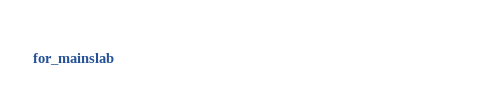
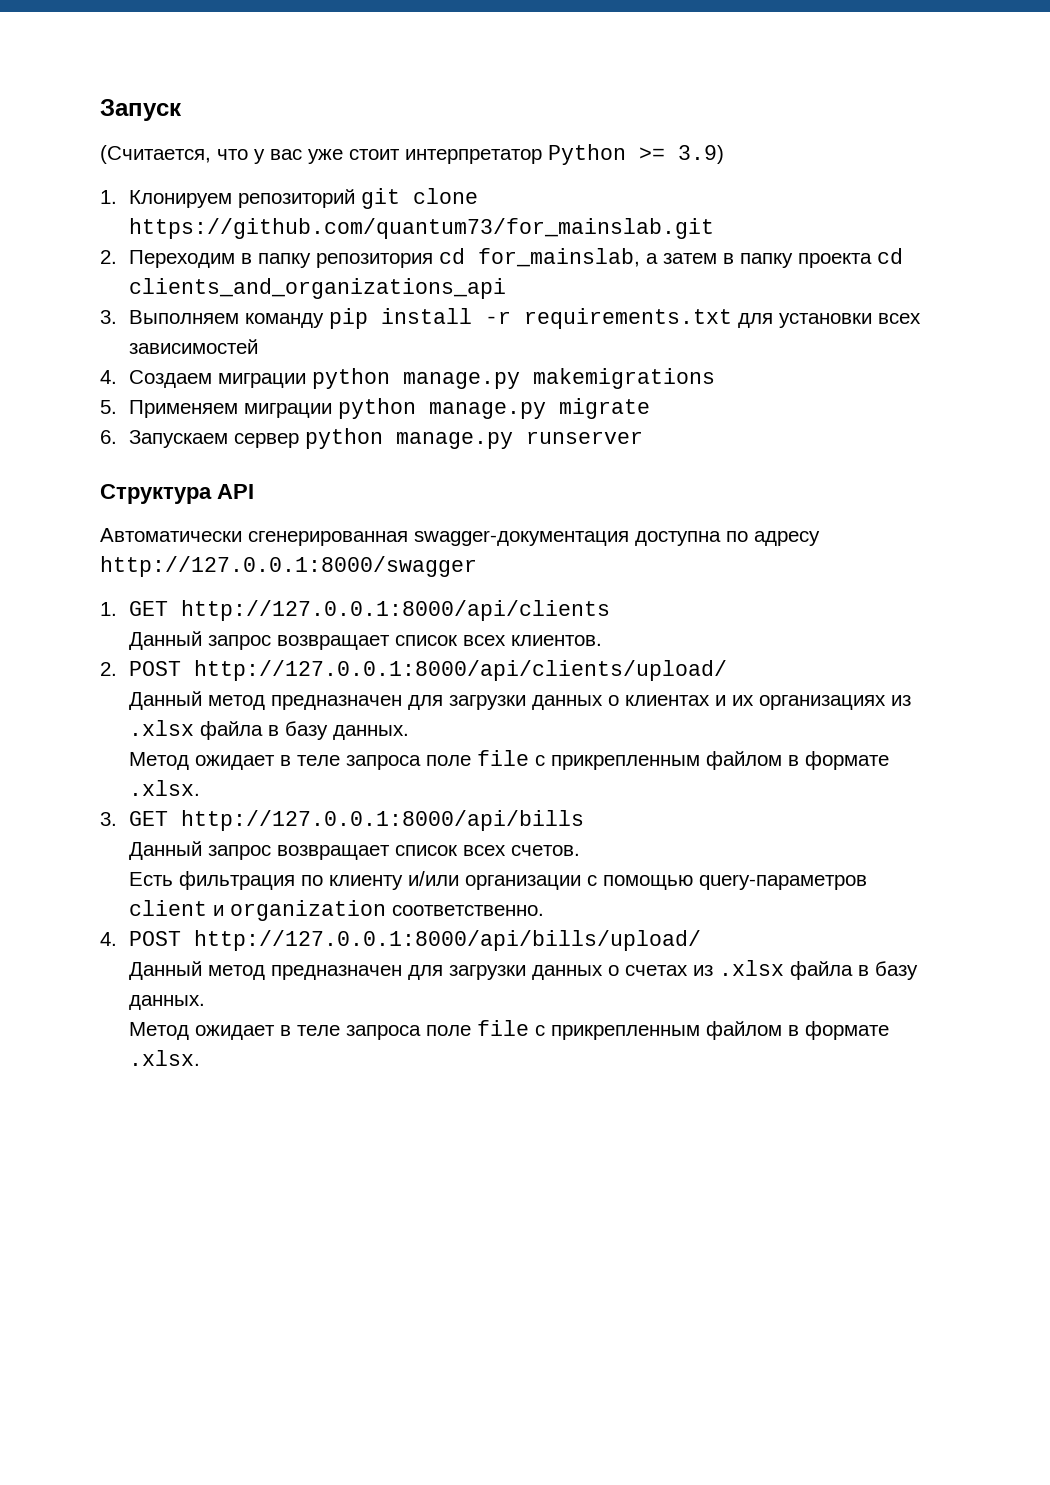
- for_mainslab
+ Запуск
+ (Считается, что у вас уже стоит интерпретатор Python >= 3.9)
+ 1. Клонируем репозиторий git clone https://github.com/quantum73/for_mainslab.git
+ 2. Переходим в папку репозитория cd for_mainslab, а затем в папку проекта cd clients_and_organizations_api
+ 3. Выполняем команду pip install -r requirements.txt для установки всех зависимостей
+ 4. Создаем миграции python manage.py makemigrations
+ 5. Применяем миграции python manage.py migrate
+ 6. Запускаем сервер python manage.py runserver
+ Структура API
+ Автоматически сгенерированная swagger-документация доступна по адресу http://127.0.0.1:8000/swagger
+ 1. GET http://127.0.0.1:8000/api/clients
+ Данный запрос возвращает список всех клиентов.
+ 2. POST http://127.0.0.1:8000/api/clients/upload/
+ Данный метод предназначен для загрузки данных о клиентах и их организациях из .xlsx файла в базу данных.
+ Метод ожидает в теле запроса поле file с прикрепленным файлом в формате .xlsx.
+ 3. GET http://127.0.0.1:8000/api/bills
+ Данный запрос возвращает список всех счетов.
+ Есть фильтрация по клиенту и/или организации с помощью query-параметров client и organization соответственно.
+ 4. POST http://127.0.0.1:8000/api/bills/upload/
+ Данный метод предназначен для загрузки данных о счетах из .xlsx файла в базу данных.
+ Метод ожидает в теле запроса поле file с прикрепленным файлом в формате .xlsx.

